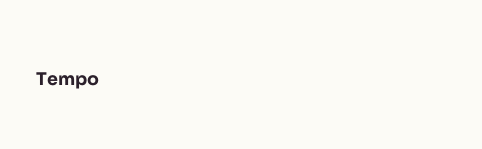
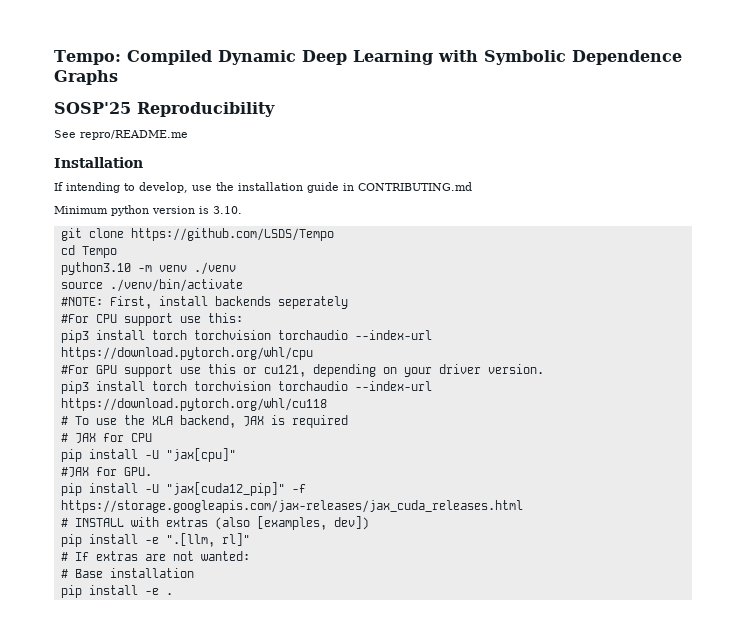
- Tempo
+ Tempo: Compiled Dynamic Deep Learning with Symbolic Dependence Graphs
+ SOSP'25 Reproducibility
+ See repro/README.me
+ Installation
+ If intending to develop, use the installation guide in CONTRIBUTING.md
+ Minimum python version is 3.10.
+ git clone https://github.com/LSDS/Tempo
+ cd Tempo
+ python3.10 -m venv ./venv
+ source ./venv/bin/activate
+ #NOTE: First, install backends seperately
+ #For CPU support use this:
+ pip3 install torch torchvision torchaudio --index-url https://download.pytorch.org/whl/cpu
+ #For GPU support use this or cu121, depending on your driver version.
+ pip3 install torch torchvision torchaudio --index-url https://download.pytorch.org/whl/cu118
+ # To use the XLA backend, JAX is required
+ # JAX for CPU
+ pip install -U "jax[cpu]"
+ #JAX for GPU.
+ pip install -U "jax[cuda12_pip]" -f https://storage.googleapis.com/jax-releases/jax_cuda_releases.html
+ # INSTALL with extras (also [examples, dev])
+ pip install -e ".[llm, rl]"
+ # If extras are not wanted:
+ # Base installation
+ pip install -e .

